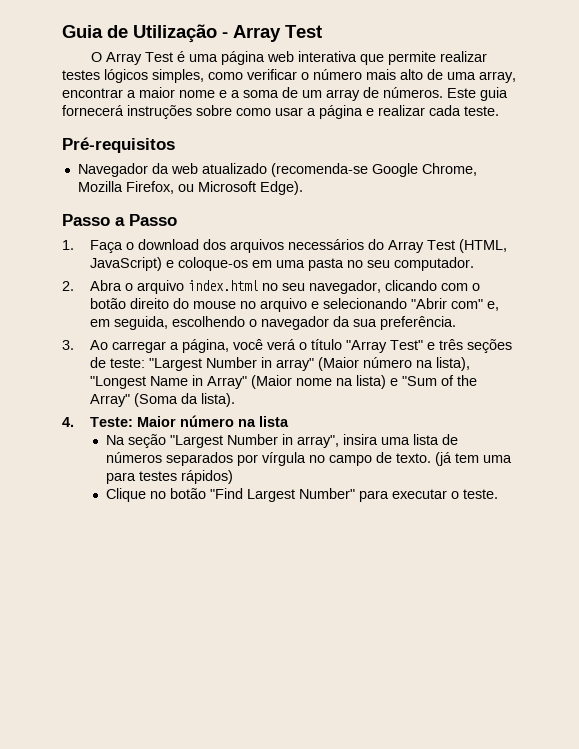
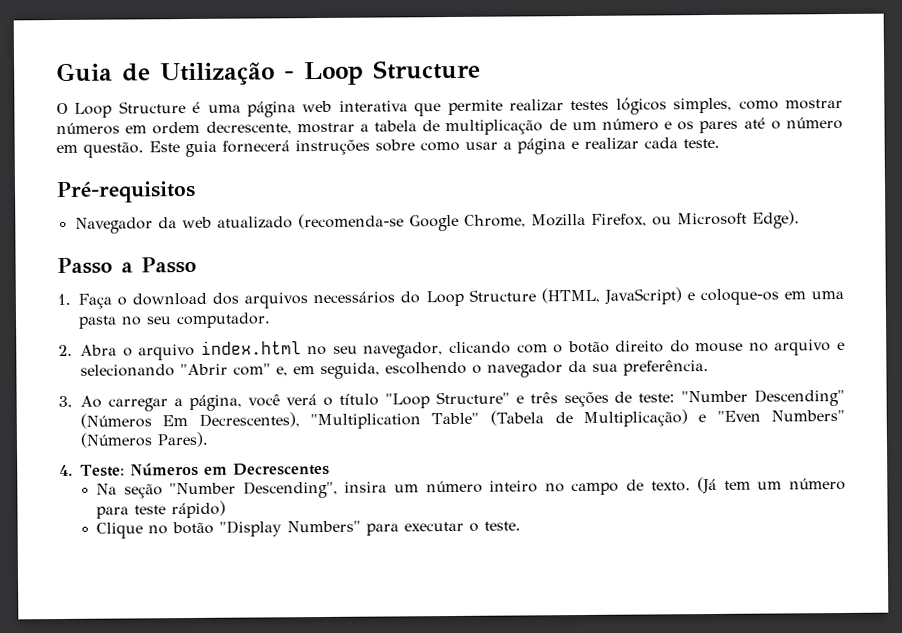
- Guia de Utilização - Array Test
+ Guia de Utilização - Loop Structure
- O Array Test é uma página web interativa que permite realizar testes lógicos simples, como verificar o número mais alto de uma array, encontrar a maior nome e a soma de um array de números.
+ O Loop Structure é uma página web interativa que permite realizar testes lógicos simples, como mostrar números em ordem decrescente, mostrar a tabela de multiplicação de um número e os pares até o número em questão.
- 1. Faça o download dos arquivos necessários do Array Test (HTML, JavaScript) e coloque-os em uma pasta no seu computador.
+ 1. Faça o download dos arquivos necessários do Loop Structure (HTML, JavaScript) e coloque-os em uma pasta no seu computador.
- 3. Ao carregar a página, você verá o título "Array Test" e três seções de teste: "Largest Number in array" (Maior número na lista), "Longest Name in Array" (Maior nome na lista) e "Sum of the Array" (Soma da lista).
- 4. Teste: Maior número na lista
- Na seção "Largest Number in array", insira uma lista de números separados por vírgula no campo de texto. (já tem uma para testes rápidos)
+ 3. Ao carregar a página, você verá o título "Loop Structure" e três seções de teste: "Number Descending" (Números Em Decrescentes), "Multiplication Table" (Tabela de Multiplicação) e "Even Numbers" (Números Pares).
+ 4. Teste: Números em Decrescentes
+ Na seção "Number Descending", insira um número inteiro no campo de texto. (Já tem um número para teste rápido)
- Clique no botão "Find Largest Number" para executar o teste.
+ Clique no botão "Display Numbers" para executar o teste.

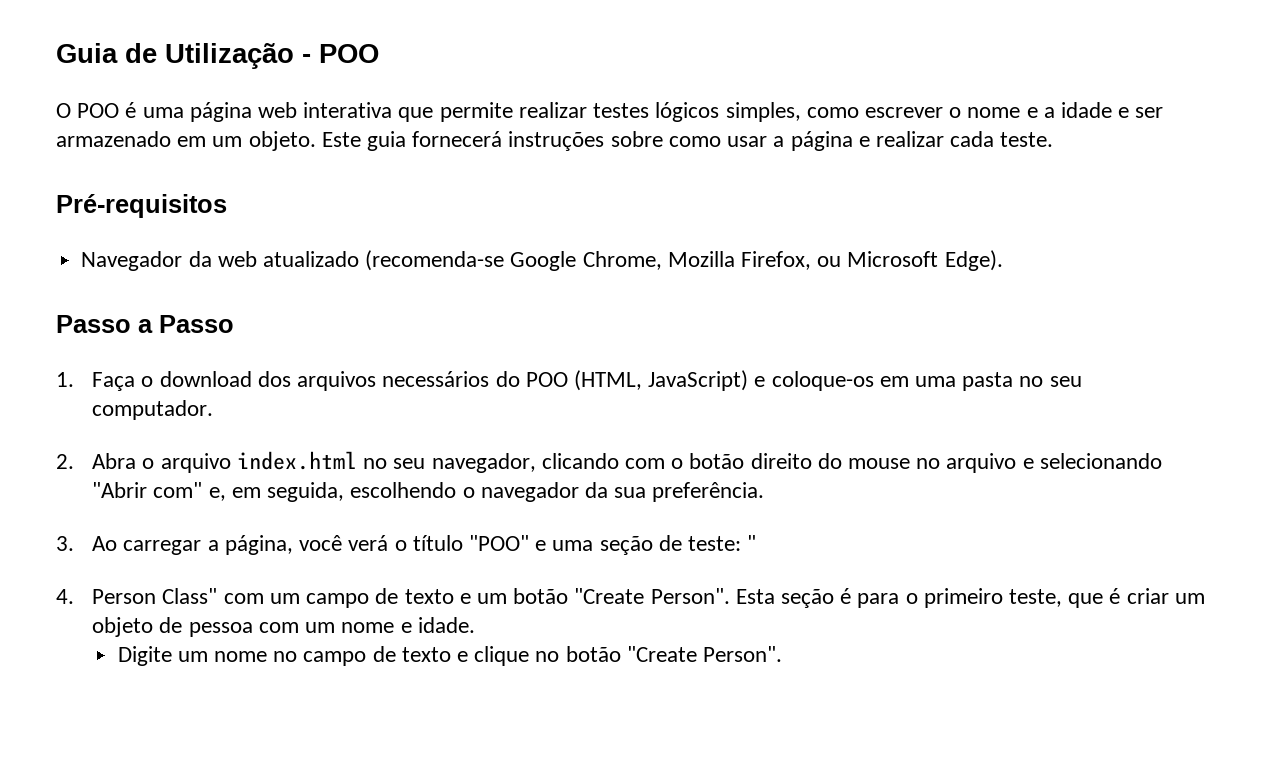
- Guia de Utilização - Loop Structure
+ Guia de Utilização - POO
- O Loop Structure é uma página web interativa que permite realizar testes lógicos simples, como mostrar números em ordem decrescente, mostrar a tabela de multiplicação de um número e os pares até o número em questão.
+ O POO é uma página web interativa que permite realizar testes lógicos simples, como escrever o nome e a idade e ser armazenado em um objeto.
- 1. Faça o download dos arquivos necessários do Loop Structure (HTML, JavaScript) e coloque-os em uma pasta no seu computador.
+ 1. Faça o download dos arquivos necessários do POO (HTML, JavaScript) e coloque-os em uma pasta no seu computador.
- 3. Ao carregar a página, você verá o título "Loop Structure" e três seções de teste: "Number Descending" (Números Em Decrescentes), "Multiplication Table" (Tabela de Multiplicação) e "Even Numbers" (Números Pares).
- 4. Teste: Números em Decrescentes
- Na seção "Number Descending", insira um número inteiro no campo de texto. (Já tem um número para teste rápido)
- Clique no botão "Display Numbers" para executar o teste.
+ 3. Ao carregar a página, você verá o título "POO" e uma seção de teste: "
+ 4. Person Class" com um campo de texto e um botão "Create Person". Esta seção é para o primeiro teste, que é criar um objeto de pessoa com um nome e idade.
+ Digite um nome no campo de texto e clique no botão "Create Person".

